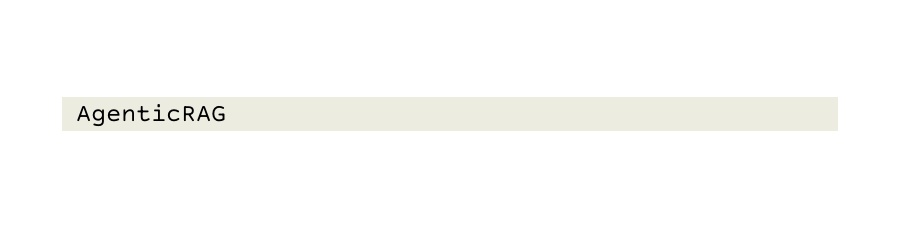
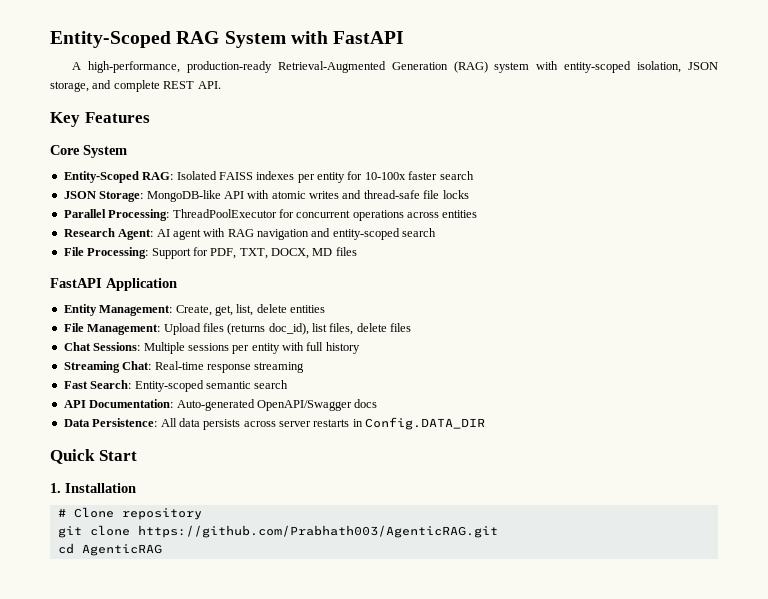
- AgenticRAG
+ Entity-Scoped RAG System with FastAPI
+ A high-performance, production-ready Retrieval-Augmented Generation (RAG) system with entity-scoped isolation, JSON storage, and complete REST API.
+ Key Features
+ Core System
+ Entity-Scoped RAG: Isolated FAISS indexes per entity for 10-100x faster search
+ JSON Storage: MongoDB-like API with atomic writes and thread-safe file locks
+ Parallel Processing: ThreadPoolExecutor for concurrent operations across entities
+ Research Agent: AI agent with RAG navigation and entity-scoped search
+ File Processing: Support for PDF, TXT, DOCX, MD files
+ FastAPI Application
+ Entity Management: Create, get, list, delete entities
+ File Management: Upload files (returns doc_id), list files, delete files
+ Chat Sessions: Multiple sessions per entity with full history
+ Streaming Chat: Real-time response streaming
+ Fast Search: Entity-scoped semantic search
+ API Documentation: Auto-generated OpenAPI/Swagger docs
+ Data Persistence: All data persists across server restarts in Config.DATA_DIR
+ Quick Start
+ 1. Installation
+ # Clone repository
+ git clone https://github.com/Prabhath003/AgenticRAG.git
+ cd AgenticRAG

